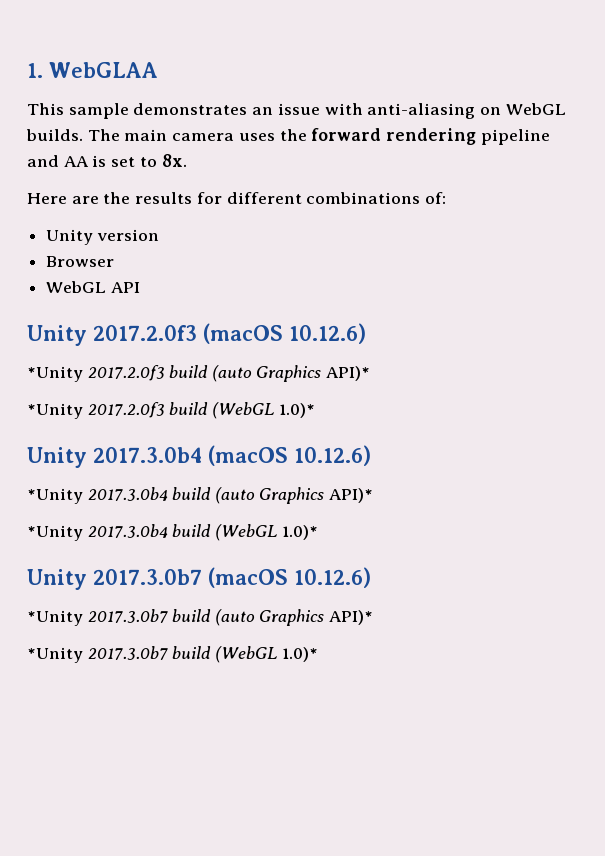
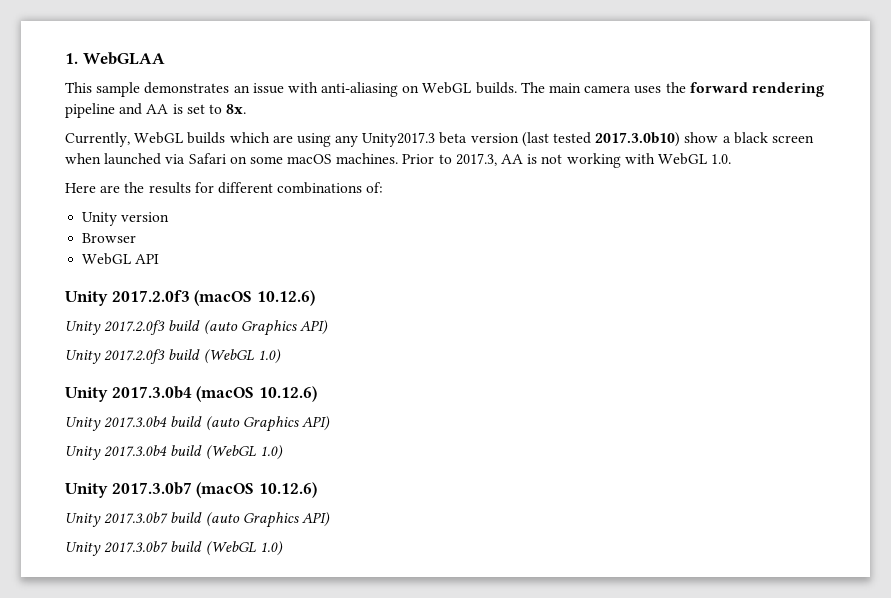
+ Currently, WebGL builds which are using any Unity2017.3 beta version (last tested 2017.3.0b10) show a black screen when launched via Safari on some macOS machines. Prior to 2017.3, AA is not working with WebGL 1.0.
- *Unity 2017.2.0f3 build (auto Graphics API)*
- *Unity 2017.2.0f3 build (WebGL 1.0)*
+ Unity 2017.2.0f3 build (auto Graphics API)
+ Unity 2017.2.0f3 build (WebGL 1.0)
- *Unity 2017.3.0b4 build (auto Graphics API)*
- *Unity 2017.3.0b4 build (WebGL 1.0)*
+ Unity 2017.3.0b4 build (auto Graphics API)
+ Unity 2017.3.0b4 build (WebGL 1.0)
- *Unity 2017.3.0b7 build (auto Graphics API)*
- *Unity 2017.3.0b7 build (WebGL 1.0)*
+ Unity 2017.3.0b7 build (auto Graphics API)
+ Unity 2017.3.0b7 build (WebGL 1.0)

